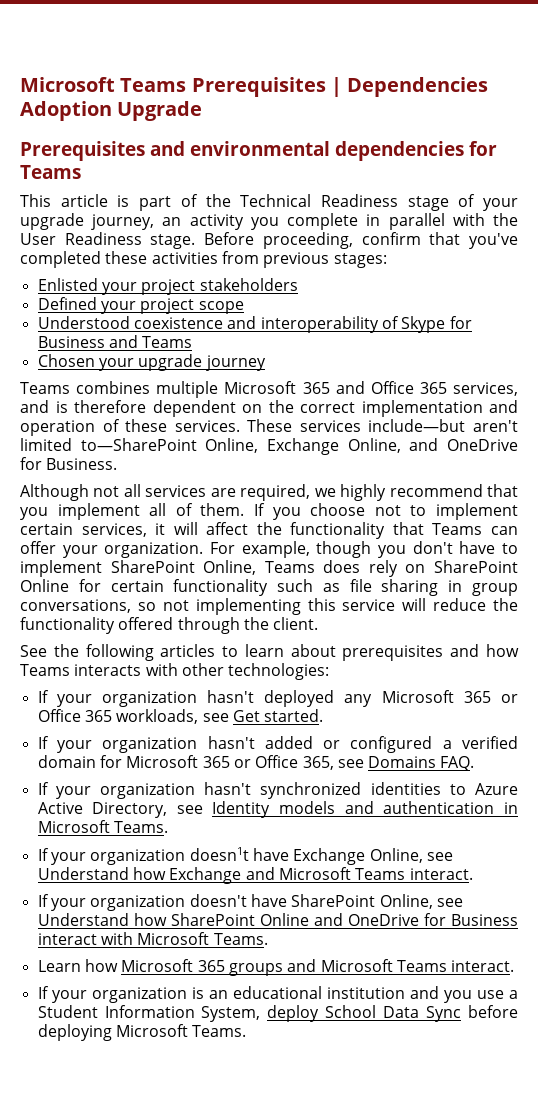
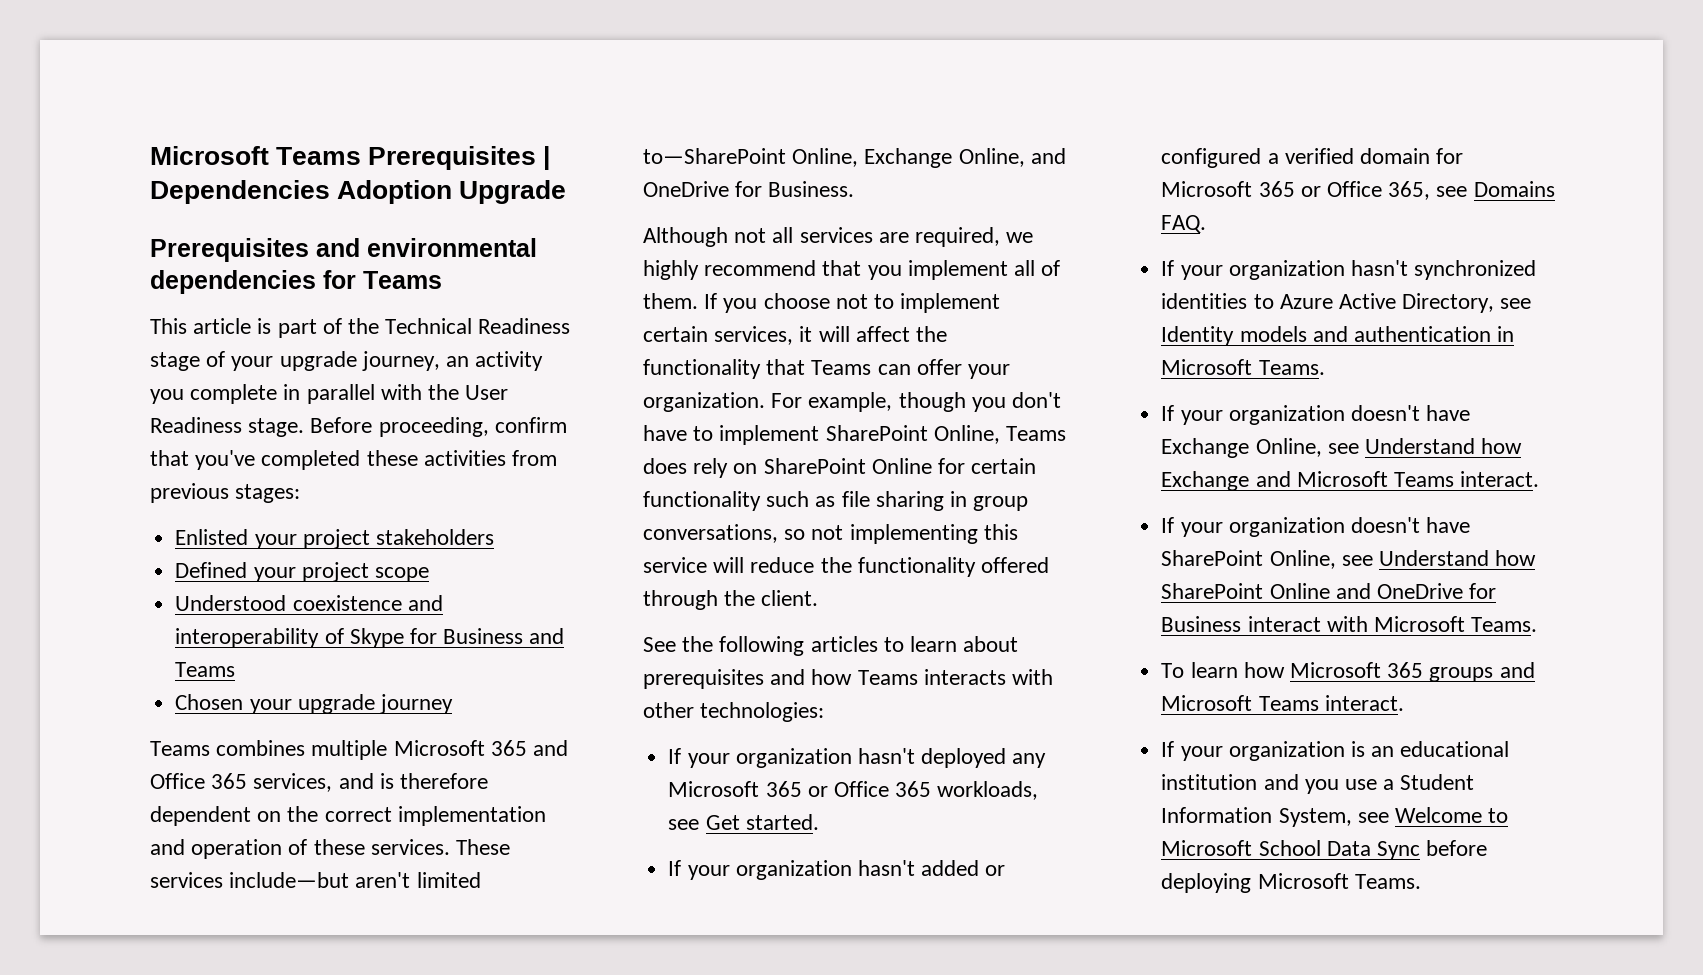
- If your organization doesn1t have Exchange Online, see Understand how Exchange and Microsoft Teams interact.
+ If your organization doesn't have Exchange Online, see Understand how Exchange and Microsoft Teams interact.
- Learn how Microsoft 365 groups and Microsoft Teams interact.
+ To learn how Microsoft 365 groups and Microsoft Teams interact.
- If your organization is an educational institution and you use a Student Information System, deploy School Data Sync before deploying Microsoft Teams.
+ If your organization is an educational institution and you use a Student Information System, see Welcome to Microsoft School Data Sync before deploying Microsoft Teams.

